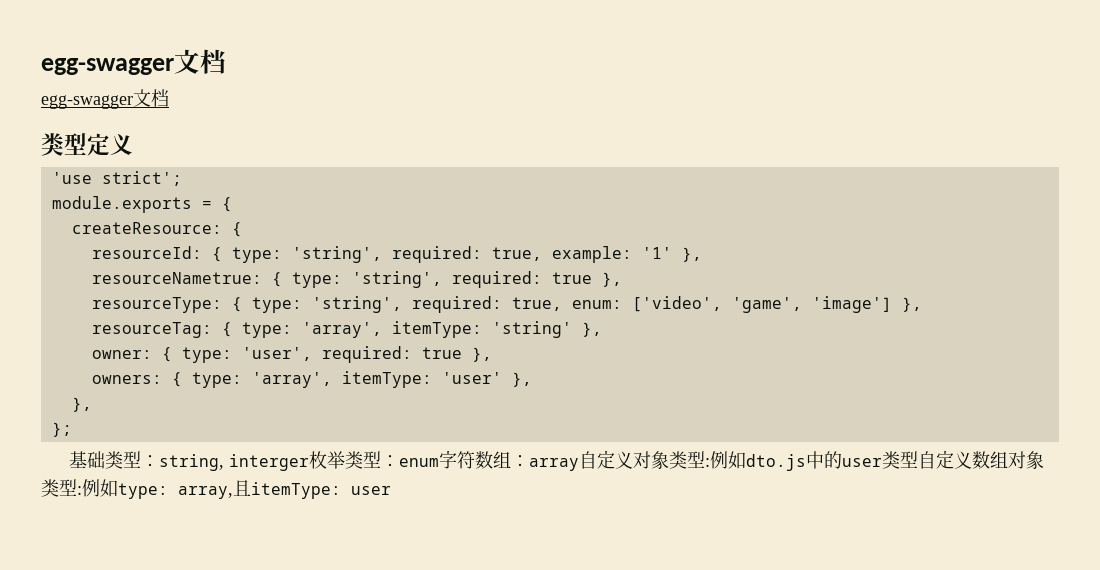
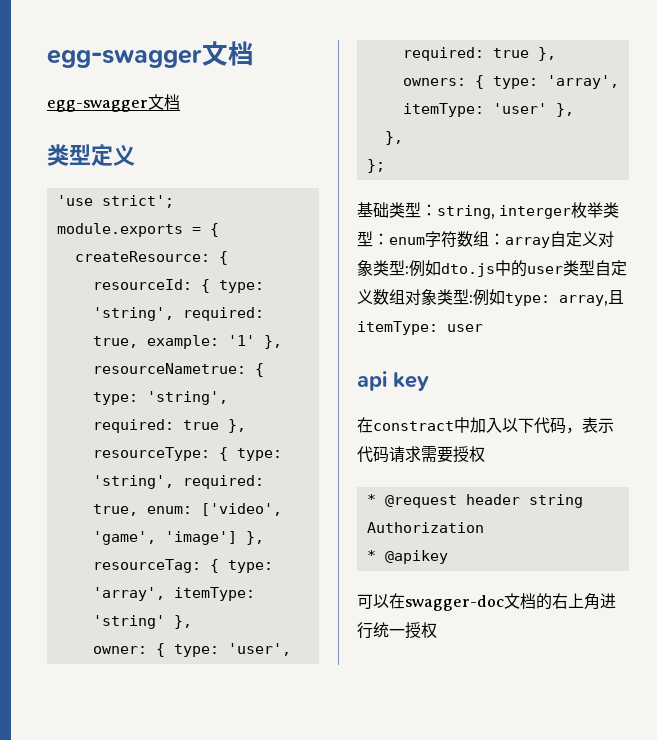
+ api key
+ 在constract中加入以下代码，表示代码请求需要授权
+ * @request header string Authorization
+ * @apikey
+ 可以在swagger-doc文档的右上角进行统一授权

